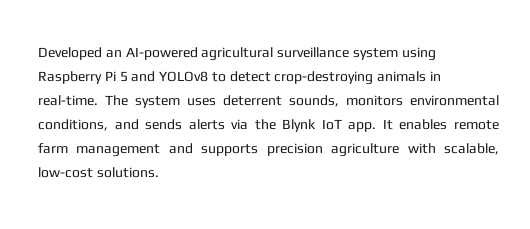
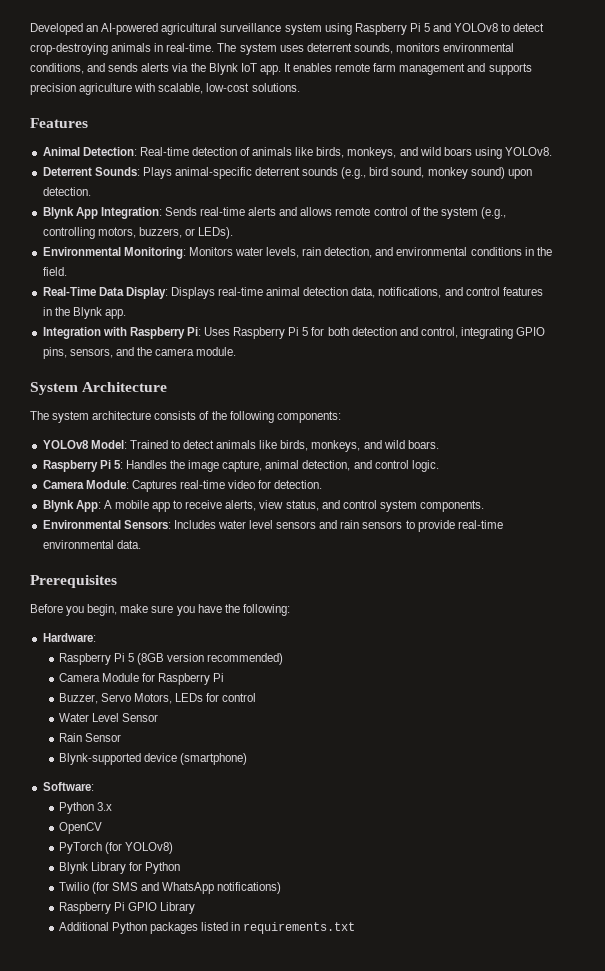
+ Features
+ Animal Detection: Real-time detection of animals like birds, monkeys, and wild boars using YOLOv8.
+ Deterrent Sounds: Plays animal-specific deterrent sounds (e.g., bird sound, monkey sound) upon detection.
+ Blynk App Integration: Sends real-time alerts and allows remote control of the system (e.g., controlling motors, buzzers, or LEDs).
+ Environmental Monitoring: Monitors water levels, rain detection, and environmental conditions in the field.
+ Real-Time Data Display: Displays real-time animal detection data, notifications, and control features in the Blynk app.
+ Integration with Raspberry Pi: Uses Raspberry Pi 5 for both detection and control, integrating GPIO pins, sensors, and the camera module.
+ System Architecture
+ The system architecture consists of the following components:
+ YOLOv8 Model: Trained to detect animals like birds, monkeys, and wild boars.
+ Raspberry Pi 5: Handles the image capture, animal detection, and control logic.
+ Camera Module: Captures real-time video for detection.
+ Blynk App: A mobile app to receive alerts, view status, and control system components.
+ Environmental Sensors: Includes water level sensors and rain sensors to provide real-time environmental data.
+ Prerequisites
+ Before you begin, make sure you have the following:
+ Hardware:
+ Raspberry Pi 5 (8GB version recommended)
+ Camera Module for Raspberry Pi
+ Buzzer, Servo Motors, LEDs for control
+ Water Level Sensor
+ Rain Sensor
+ Blynk-supported device (smartphone)
+ Software:
+ Python 3.x
+ OpenCV
+ PyTorch (for YOLOv8)
+ Blynk Library for Python
+ Twilio (for SMS and WhatsApp notifications)
+ Raspberry Pi GPIO Library
+ Additional Python packages listed in requirements.txt

